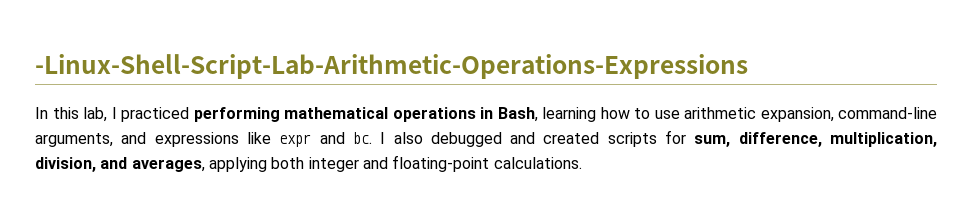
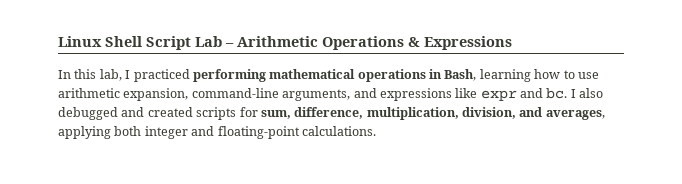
- -Linux-Shell-Script-Lab-Arithmetic-Operations-Expressions
+ Linux Shell Script Lab – Arithmetic Operations & Expressions

